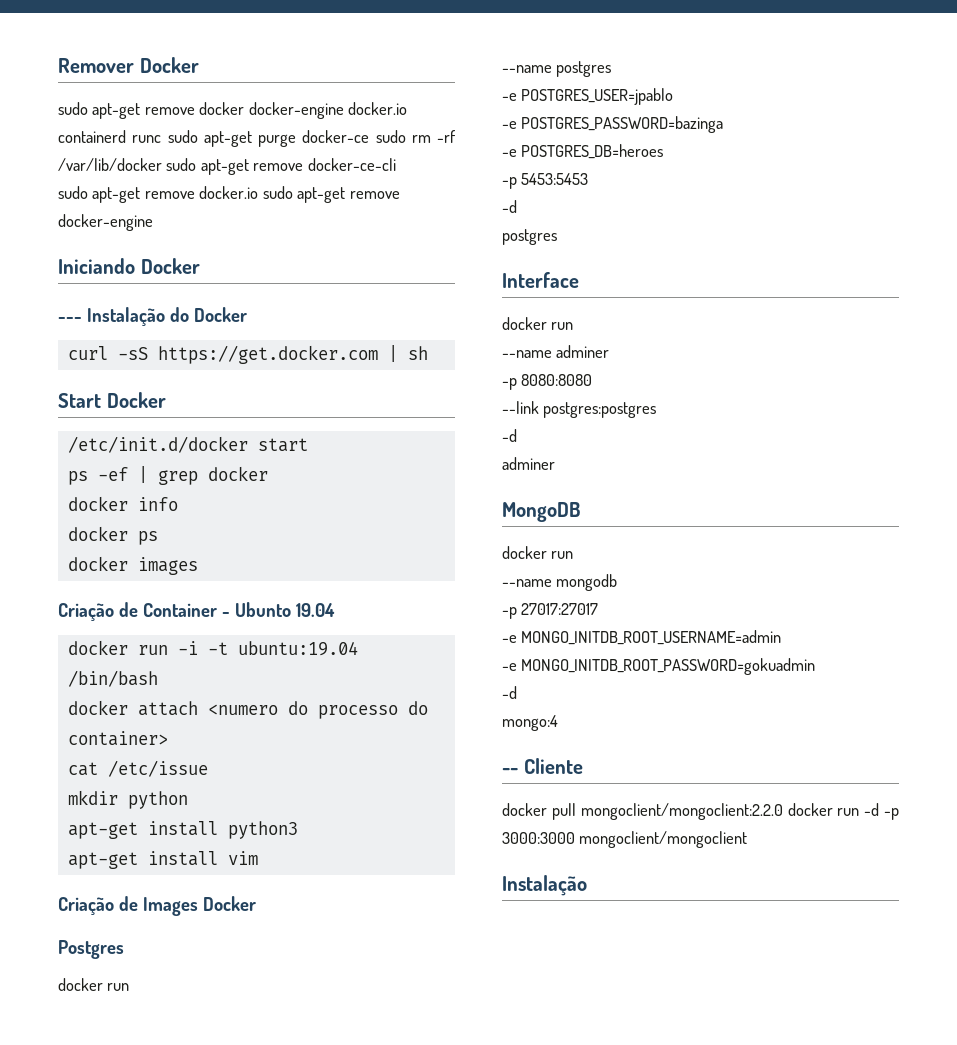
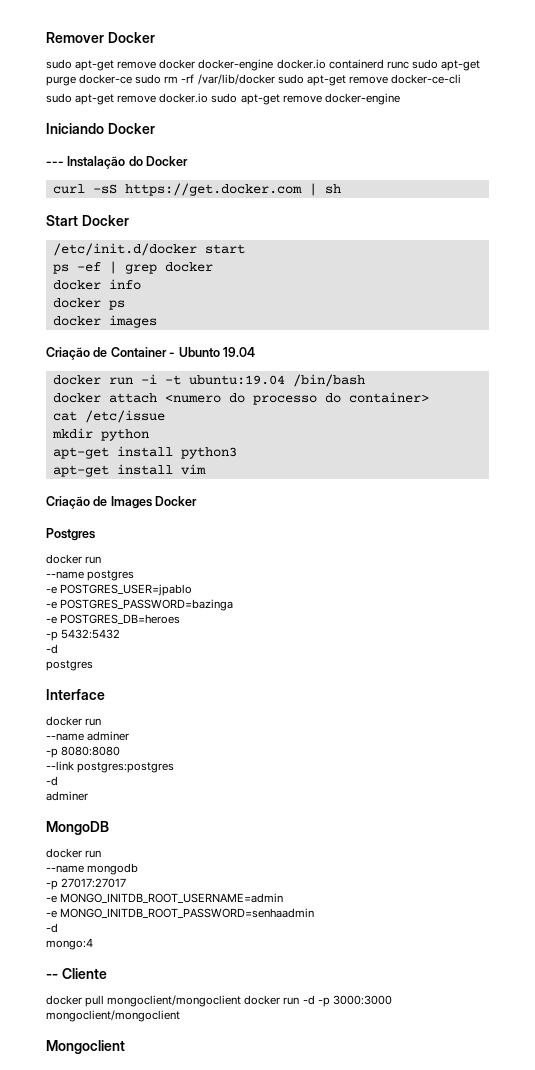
- -p 5453:5453
+ -p 5432:5432
- -e MONGO_INITDB_ROOT_PASSWORD=gokuadmin
+ -e MONGO_INITDB_ROOT_PASSWORD=senhaadmin
- docker pull mongoclient/mongoclient:2.2.0 docker run -d -p 3000:3000 mongoclient/mongoclient
- Instalação
+ docker pull mongoclient/mongoclient docker run -d -p 3000:3000 mongoclient/mongoclient
+ Mongoclient

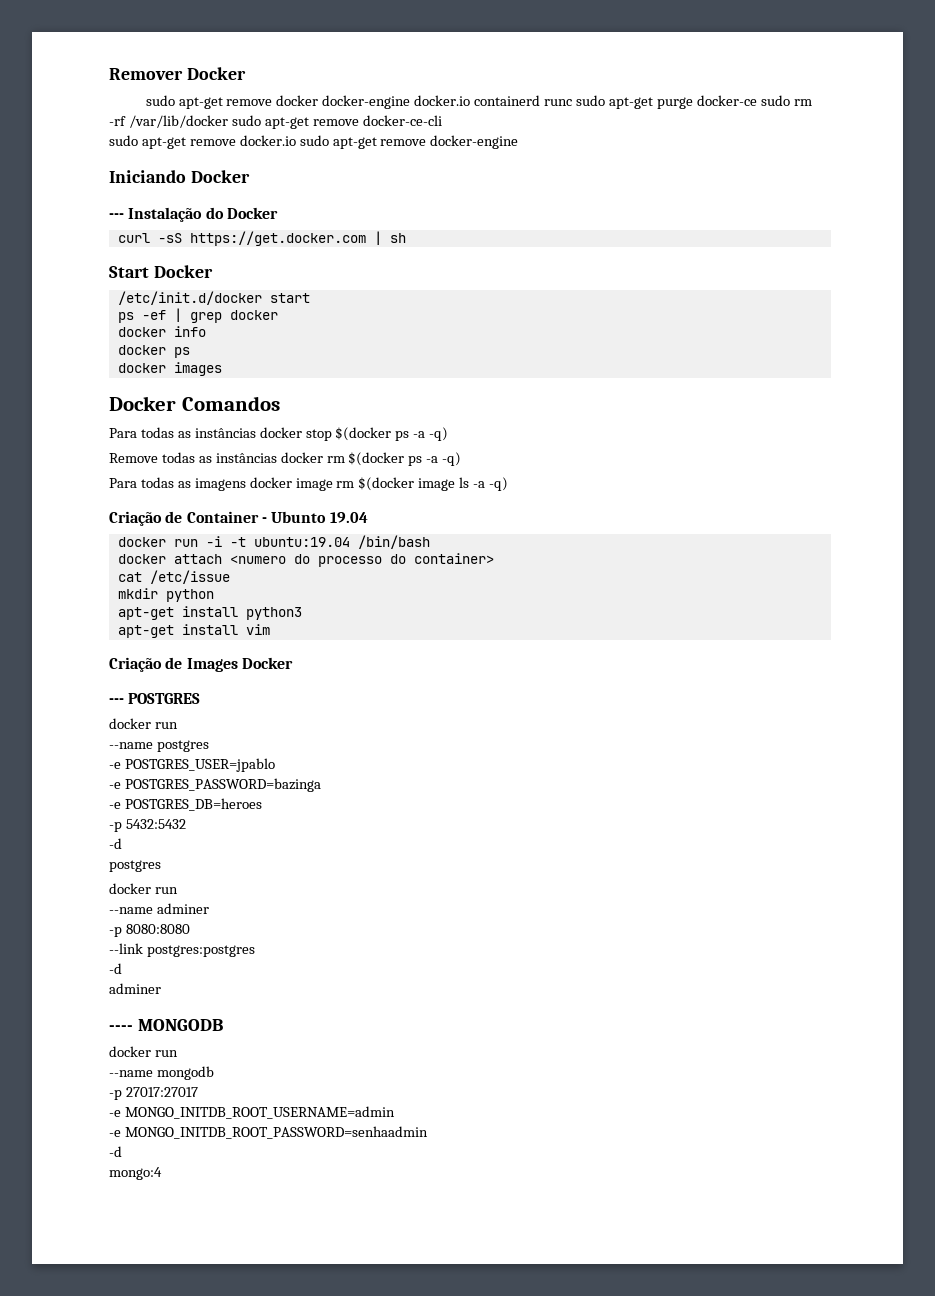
+ Docker Comandos
+ Para todas as instâncias docker stop $(docker ps -a -q)
+ Remove todas as instâncias docker rm $(docker ps -a -q)
+ Para todas as imagens docker image rm $(docker image ls -a -q)
- Postgres
+ --- POSTGRES
- Interface
- MongoDB
+ ---- MONGODB
- -- Cliente
- docker pull mongoclient/mongoclient docker run -d -p 3000:3000 mongoclient/mongoclient
- Mongoclient

